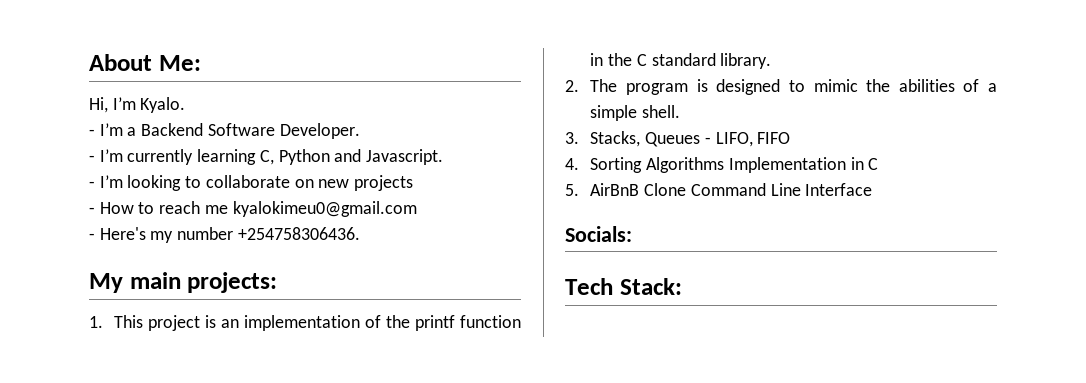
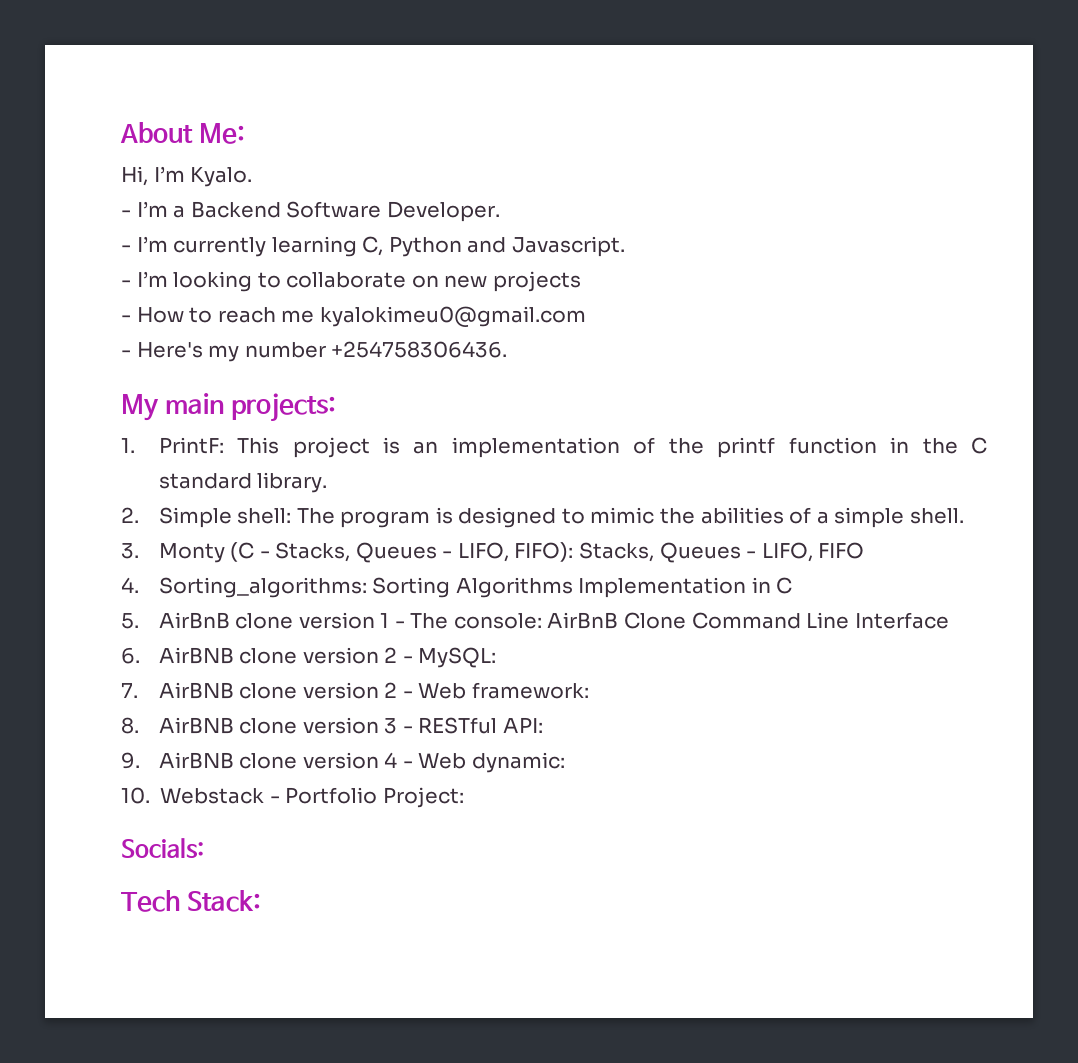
- 1. This project is an implementation of the printf function in the C standard library.
+ 1. PrintF: This project is an implementation of the printf function in the C standard library.
- 2. The program is designed to mimic the abilities of a simple shell.
+ 2. Simple shell: The program is designed to mimic the abilities of a simple shell.
- 3. Stacks, Queues - LIFO, FIFO
+ 3. Monty (C - Stacks, Queues - LIFO, FIFO): Stacks, Queues - LIFO, FIFO
- 4. Sorting Algorithms Implementation in C
+ 4. Sorting_algorithms: Sorting Algorithms Implementation in C
- 5. AirBnB Clone Command Line Interface
+ 5. AirBnB clone version 1 - The console: AirBnB Clone Command Line Interface
+ 6. AirBNB clone version 2 - MySQL:
+ 7. AirBNB clone version 2 - Web framework:
+ 8. AirBNB clone version 3 - RESTful API:
+ 9. AirBNB clone version 4 - Web dynamic:
+ 10. Webstack - Portfolio Project:

